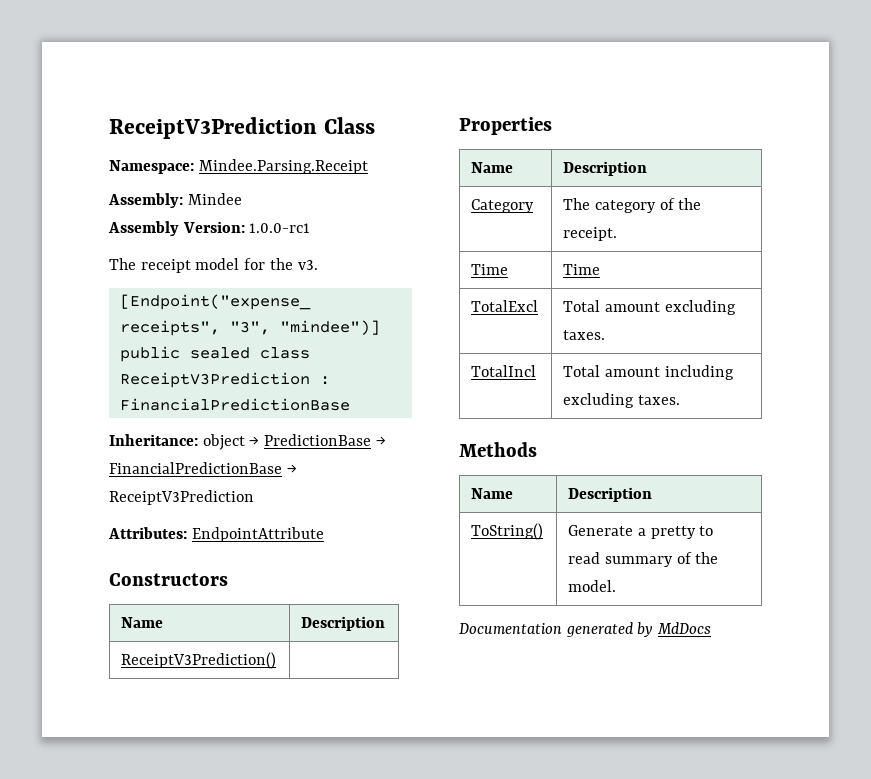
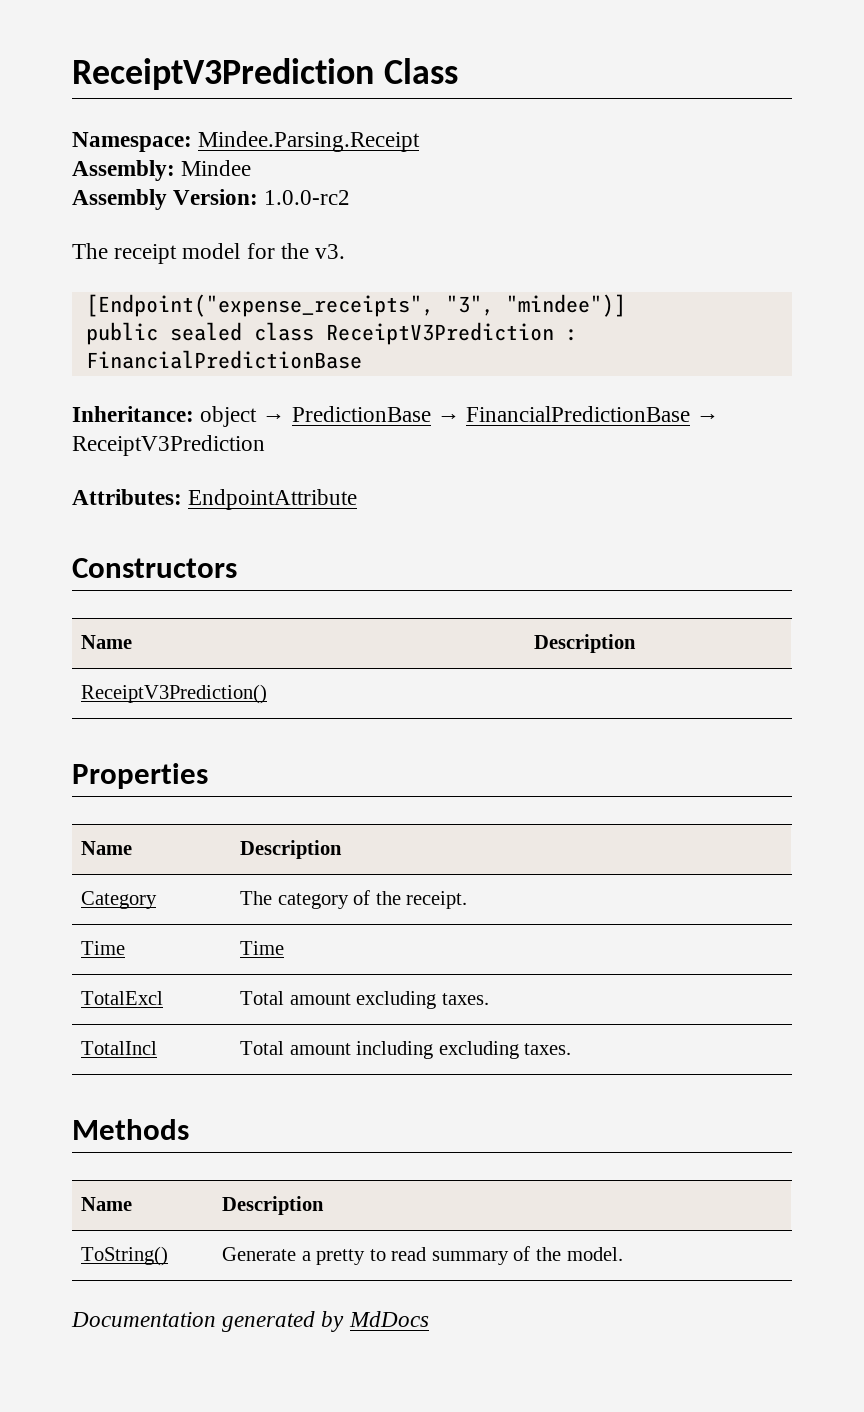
- Assembly Version: 1.0.0-rc1
+ Assembly Version: 1.0.0-rc2

